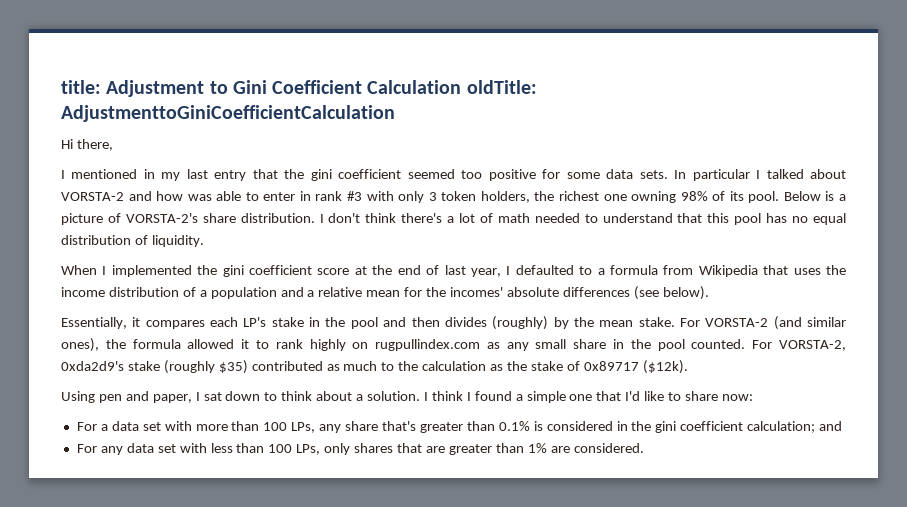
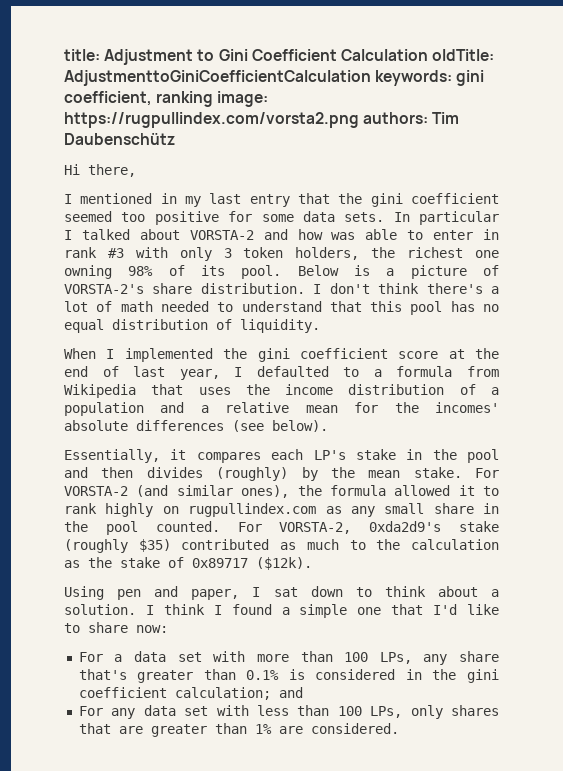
- title: Adjustment to Gini Coefficient Calculation oldTitle: AdjustmenttoGiniCoefficientCalculation
+ title: Adjustment to Gini Coefficient Calculation oldTitle: AdjustmenttoGiniCoefficientCalculation keywords: gini coefficient, ranking image: https://rugpullindex.com/vorsta2.png authors: Tim Daubenschütz

